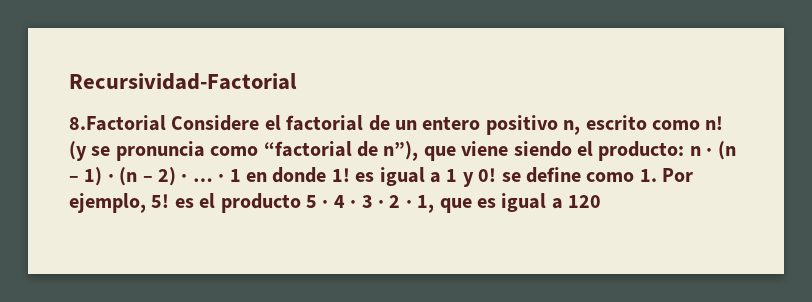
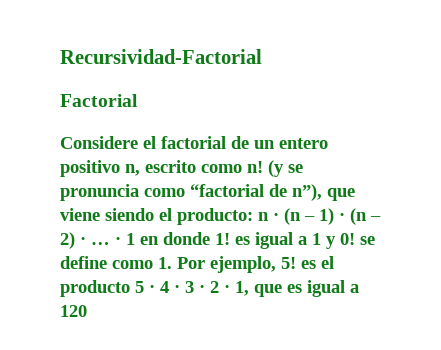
- 8.Factorial Considere el factorial de un entero positivo n, escrito como n!
+ Factorial
+ Considere el factorial de un entero positivo n, escrito como n!

